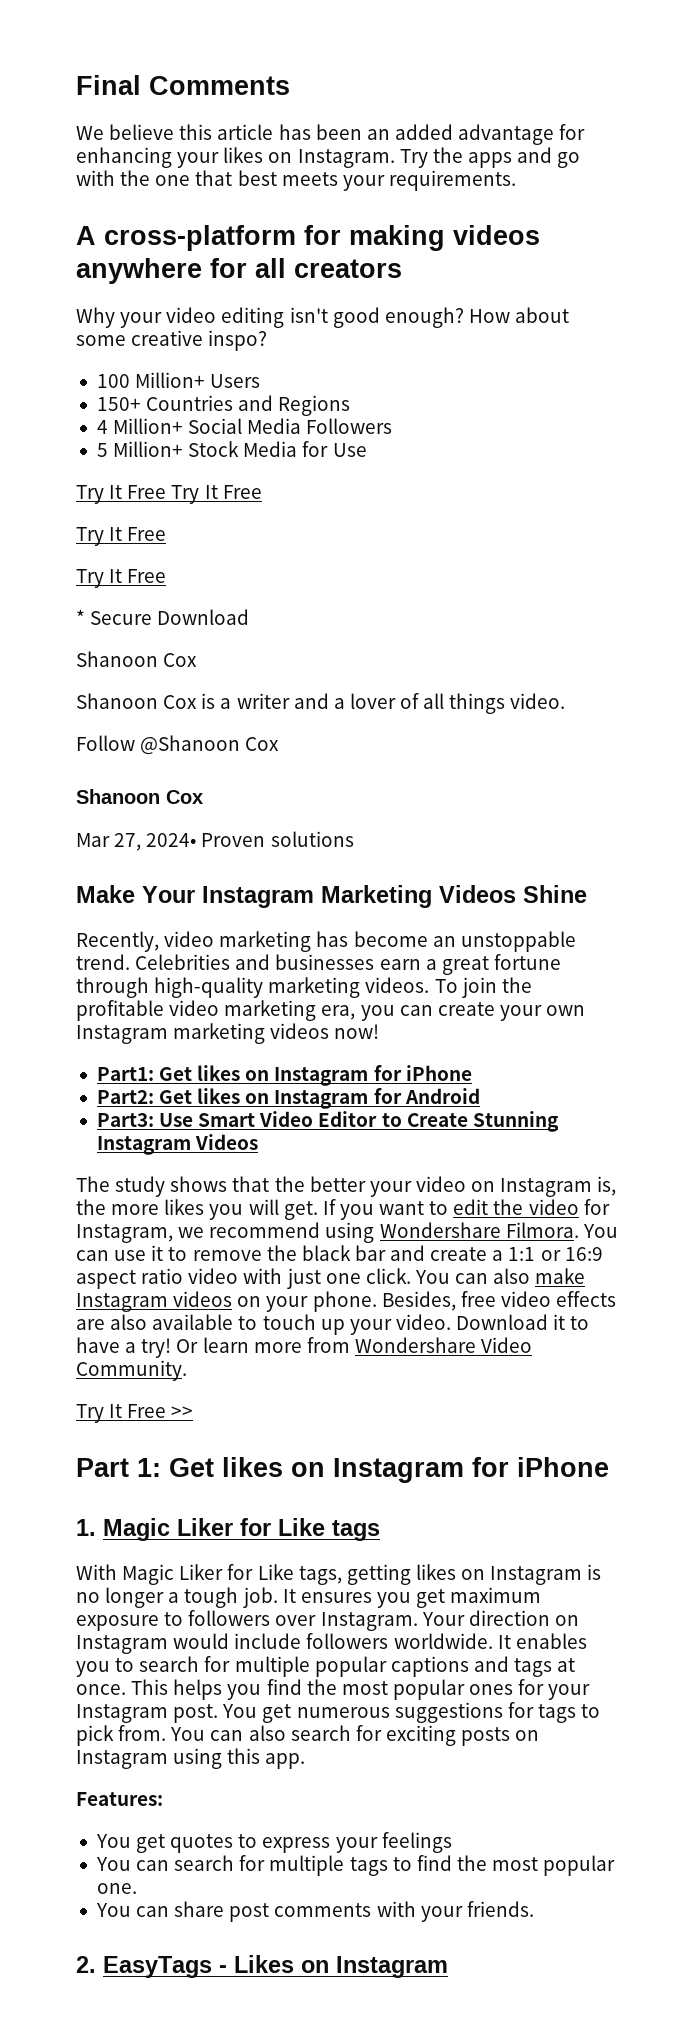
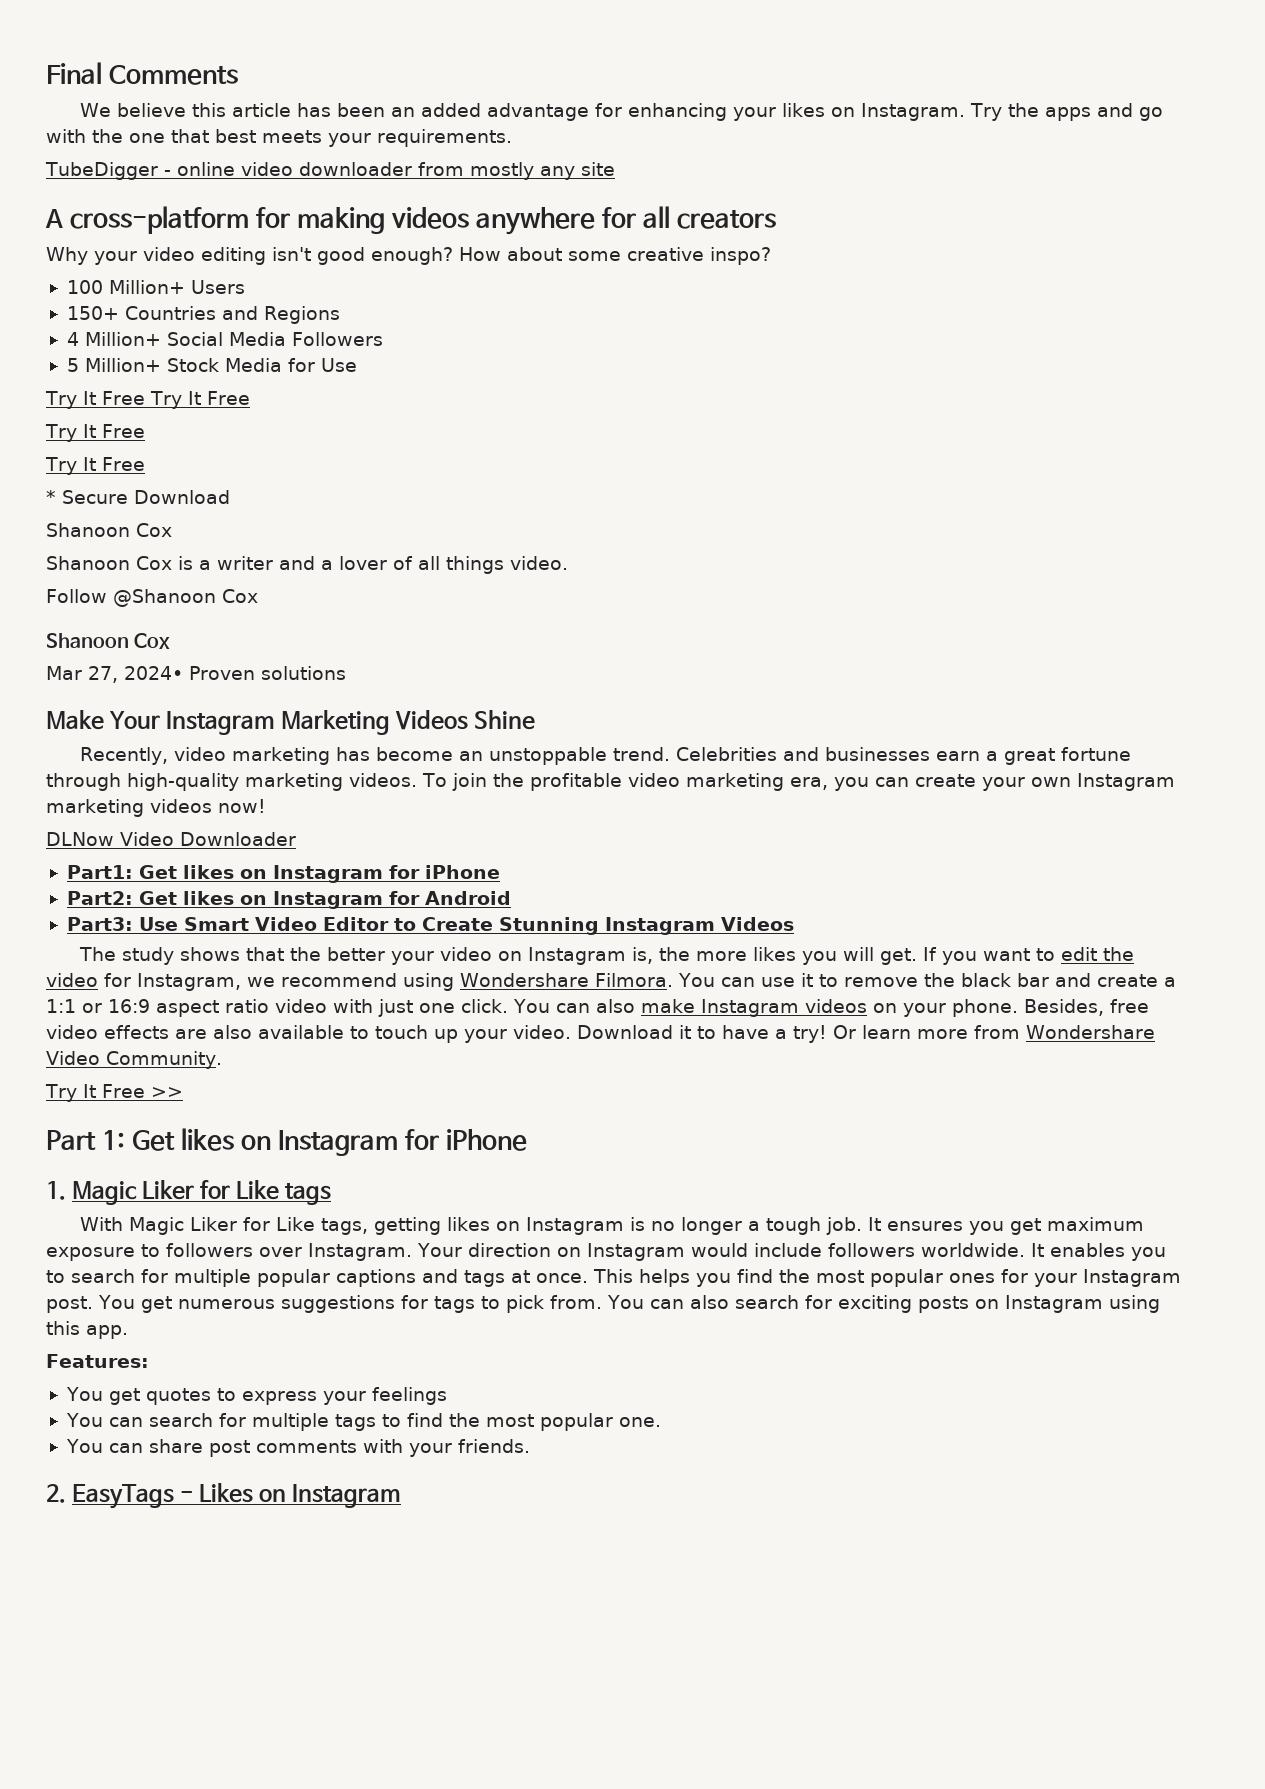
+ TubeDigger - online video downloader from mostly any site
+ DLNow Video Downloader

